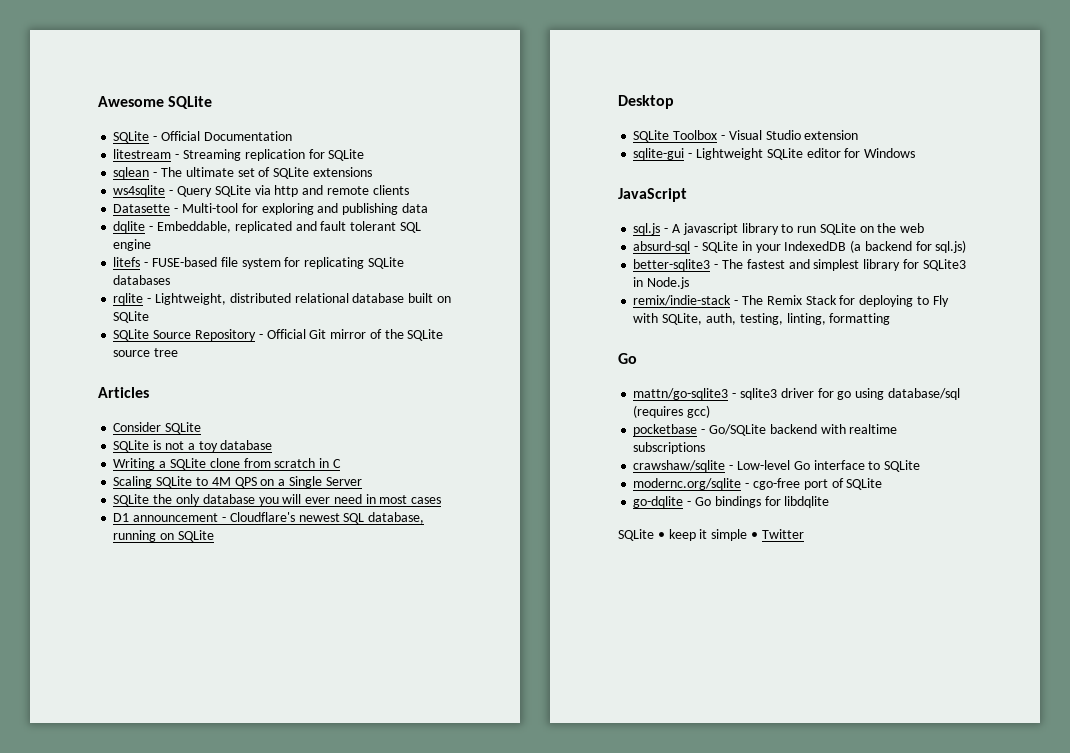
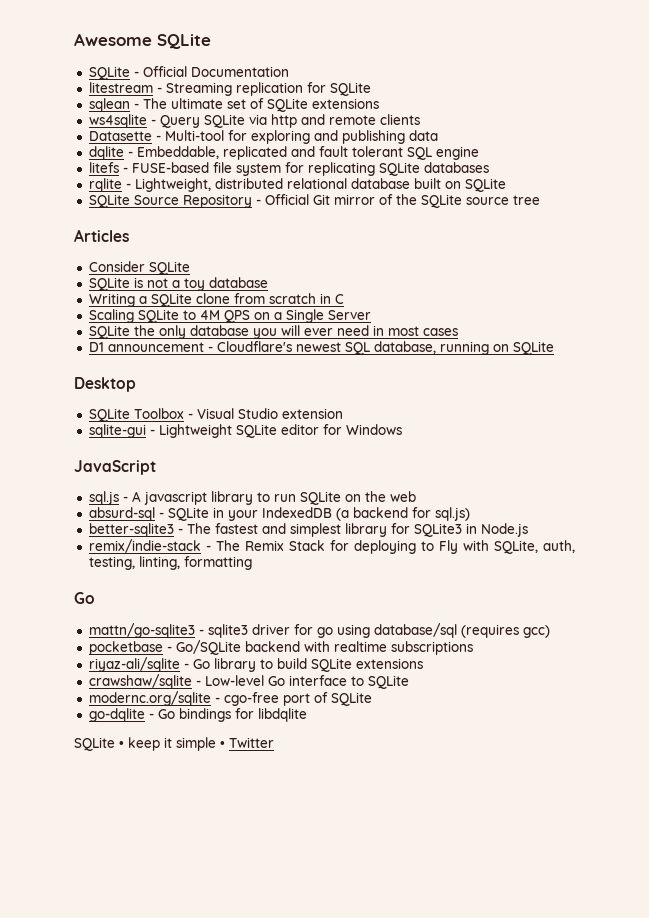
+ riyaz-ali/sqlite - Go library to build SQLite extensions

